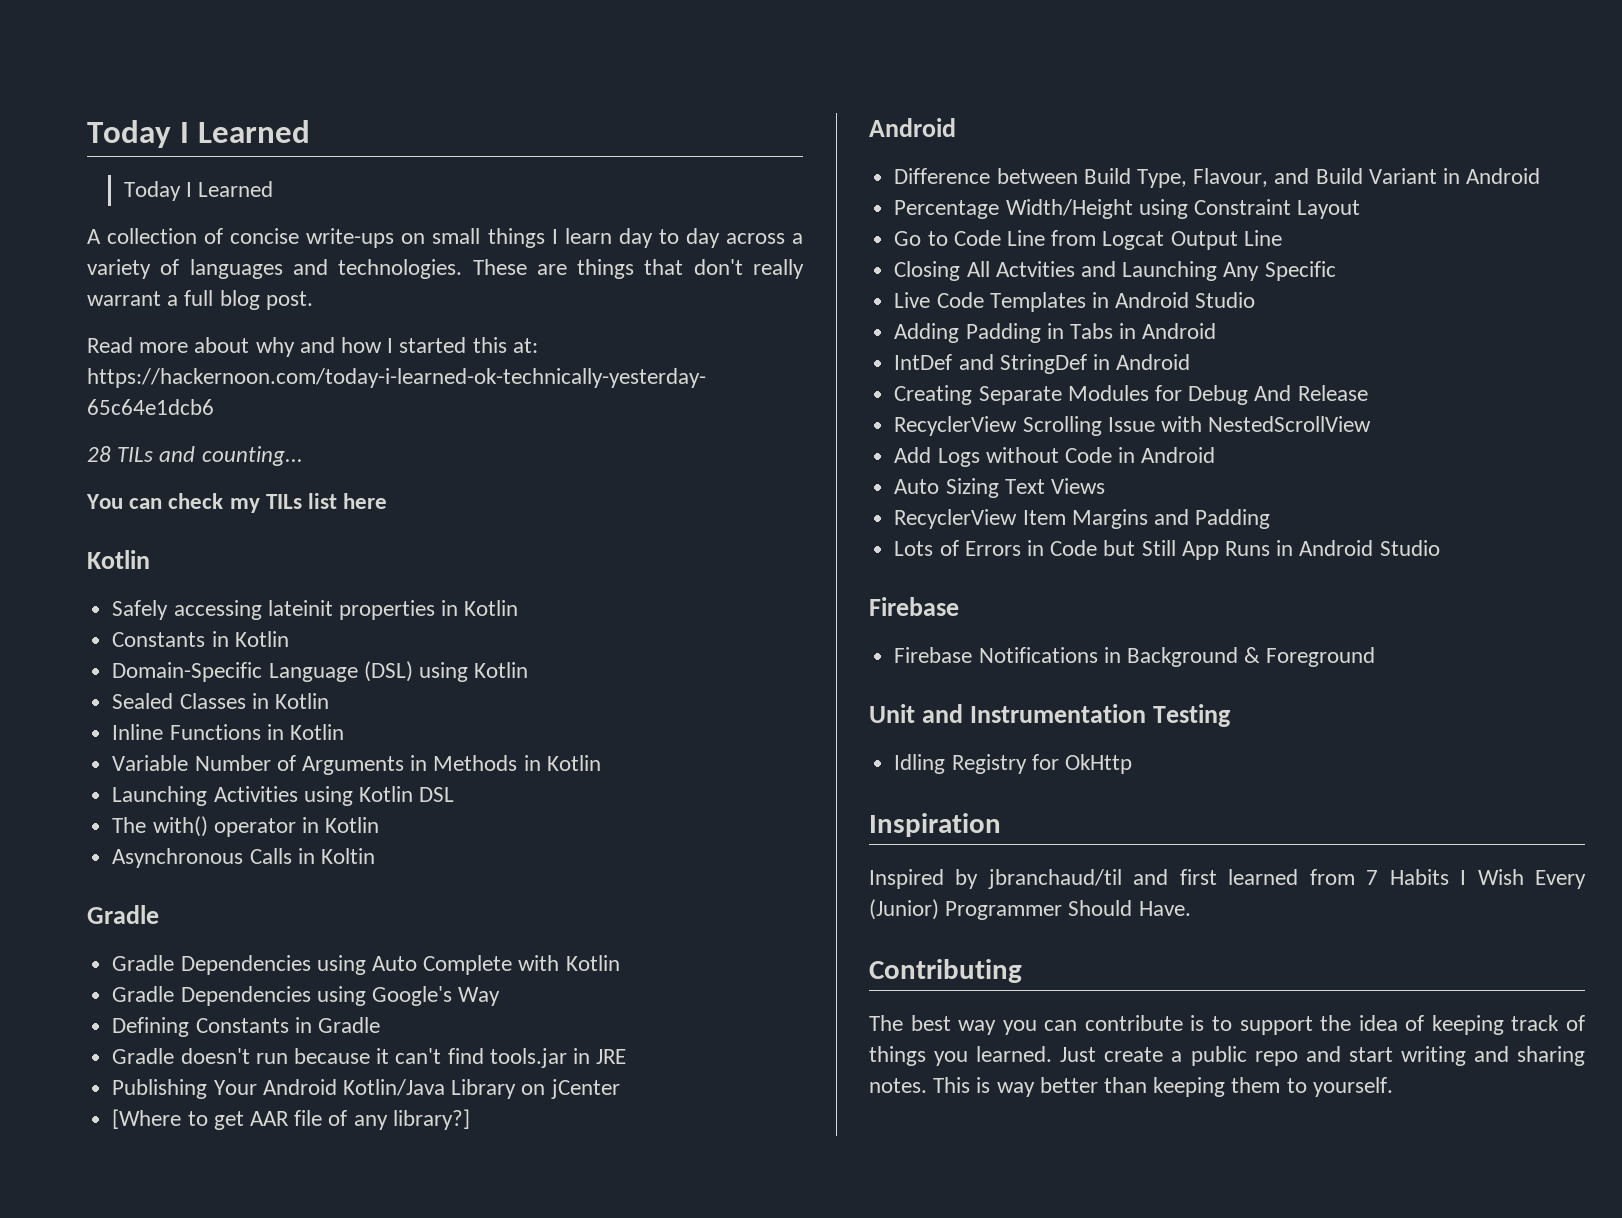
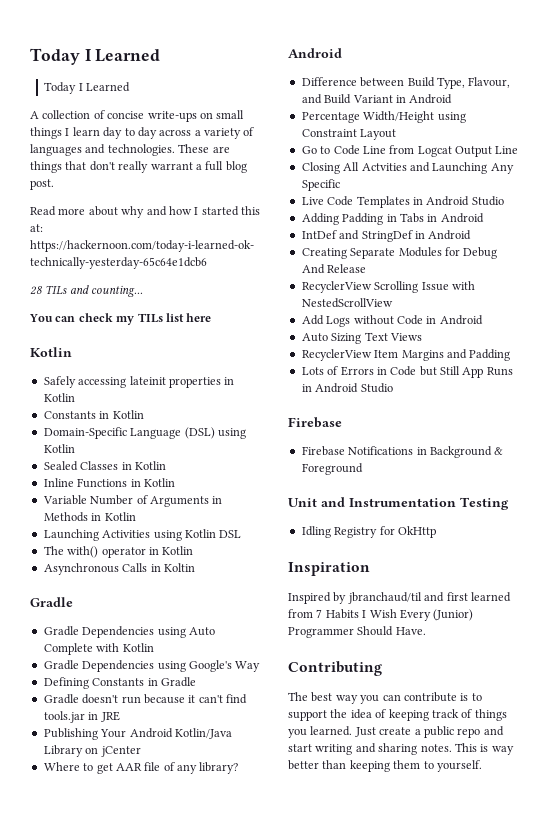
- [Where to get AAR file of any library?]
+ Where to get AAR file of any library?

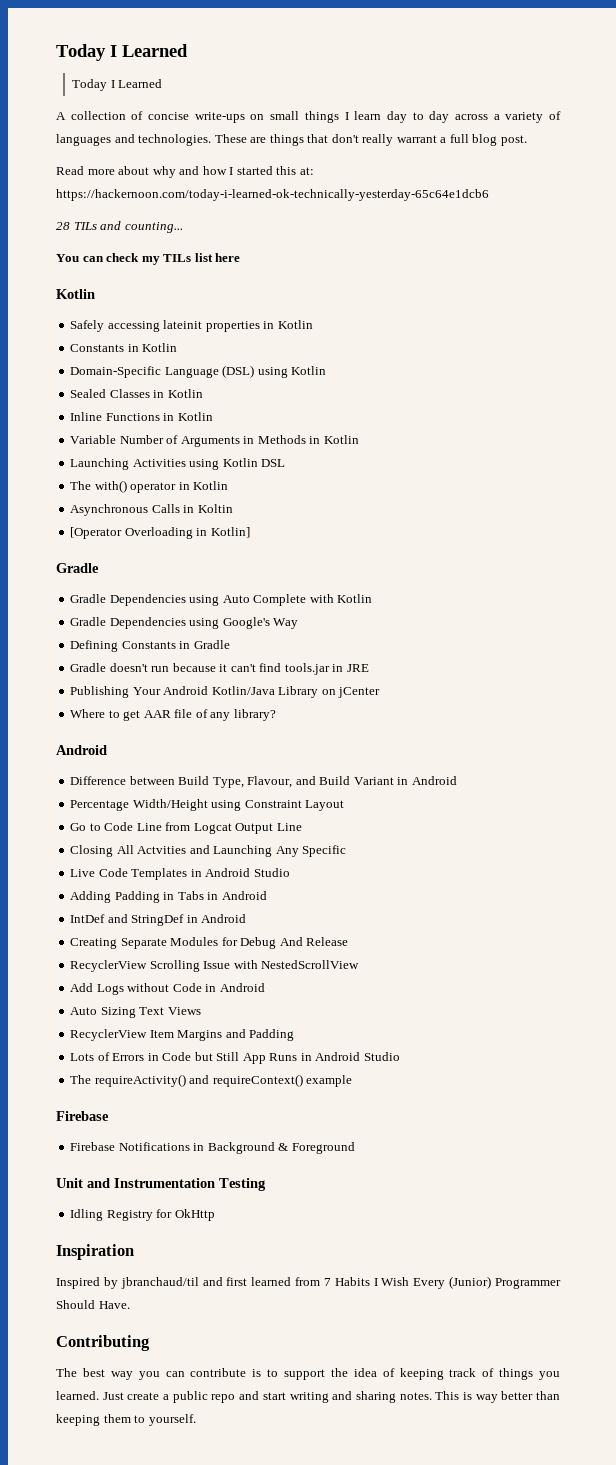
+ [Operator Overloading in Kotlin]
+ The requireActivity() and requireContext() example

